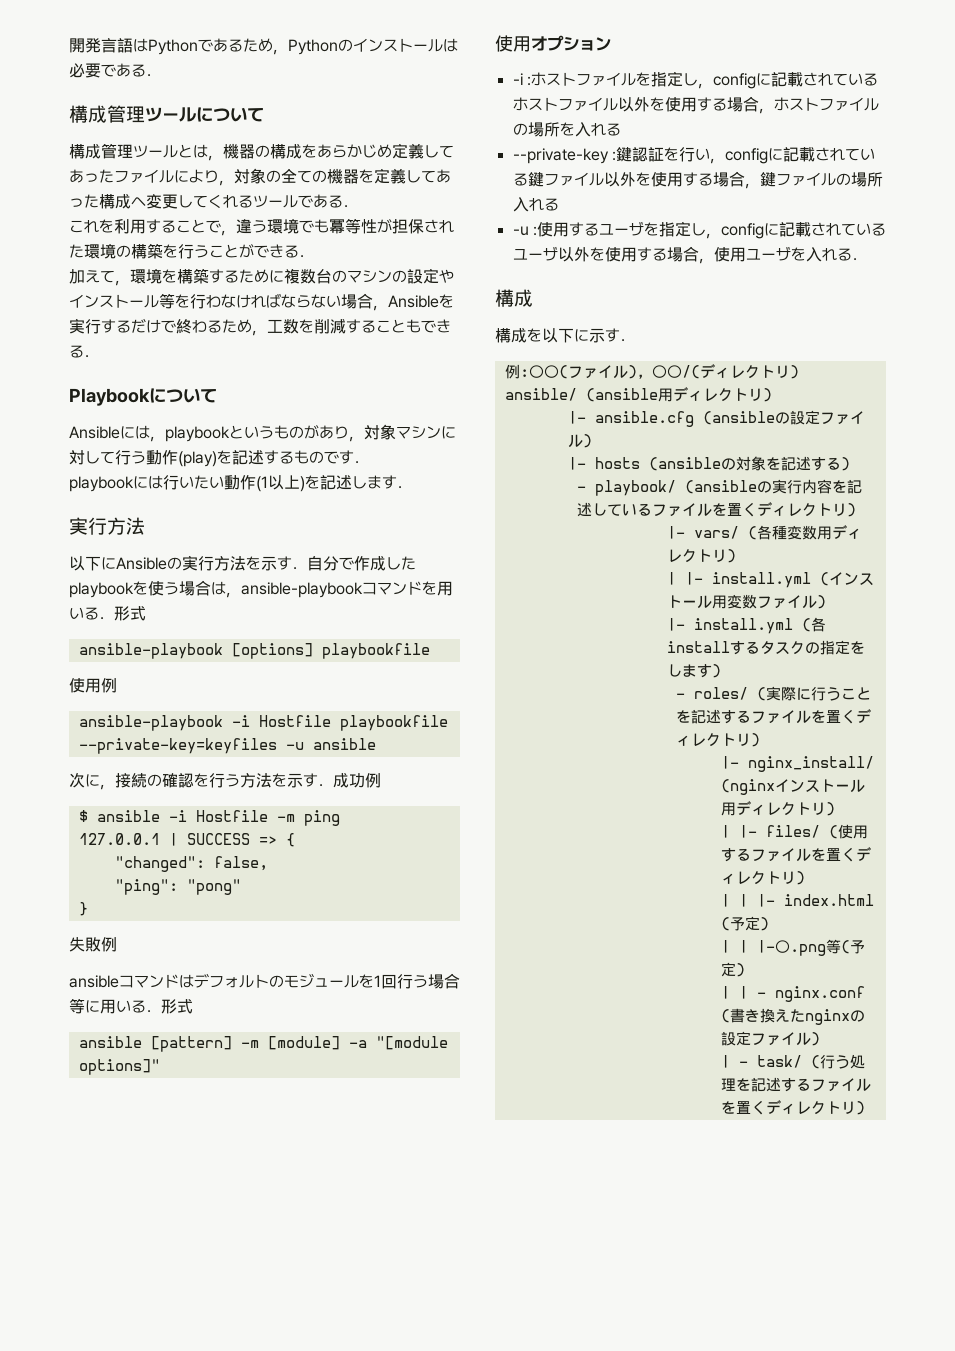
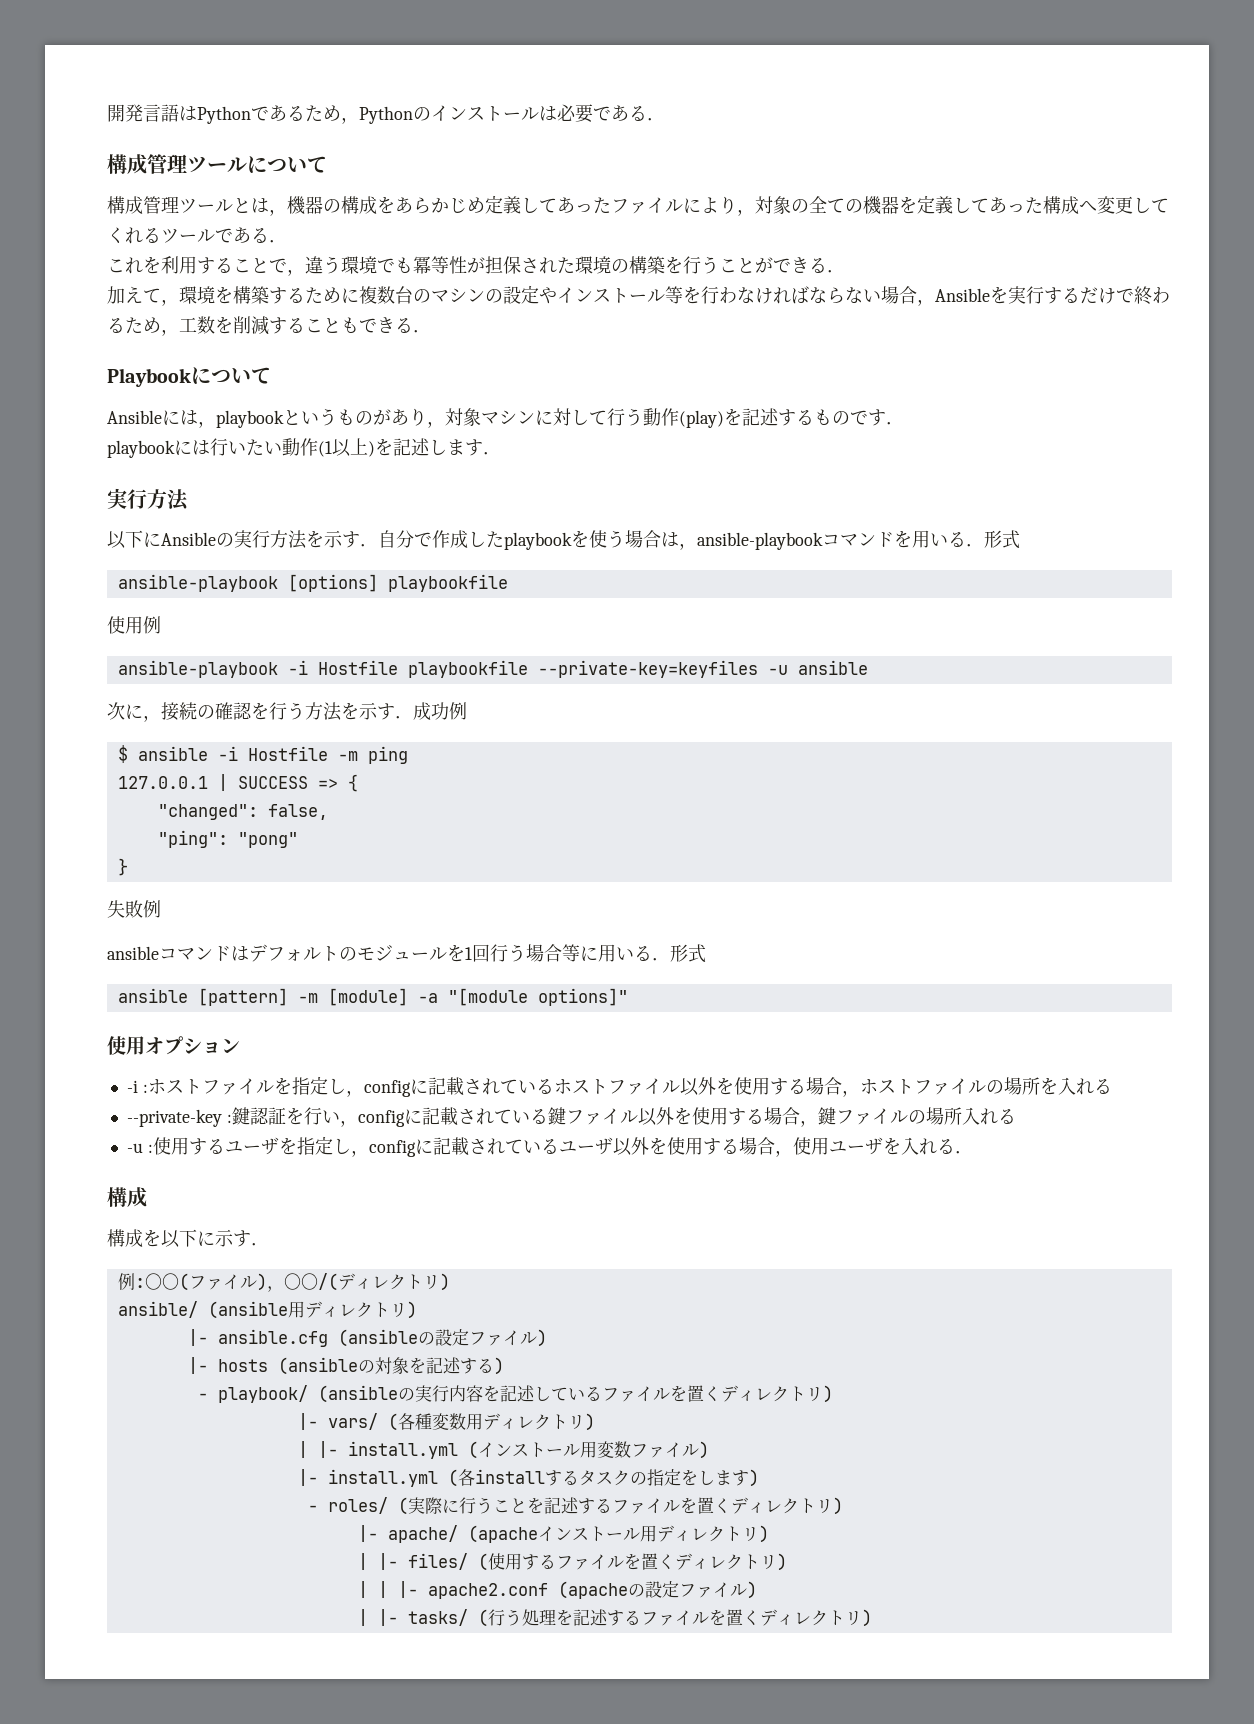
- |- nginx_install/ (nginxインストール用ディレクトリ)
+ |- apache/ (apacheインストール用ディレクトリ)
- | | |- index.html (予定)
- | | |-〇.png等(予定)
- | | - nginx.conf (書き換えたnginxの設定ファイル)
+ | | |- apache2.conf (apacheの設定ファイル)
- | - task/ (行う処理を記述するファイルを置くディレクトリ)
+ | |- tasks/ (行う処理を記述するファイルを置くディレクトリ)

